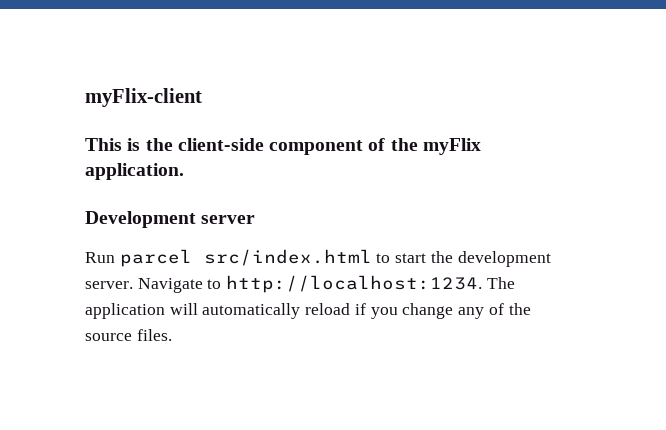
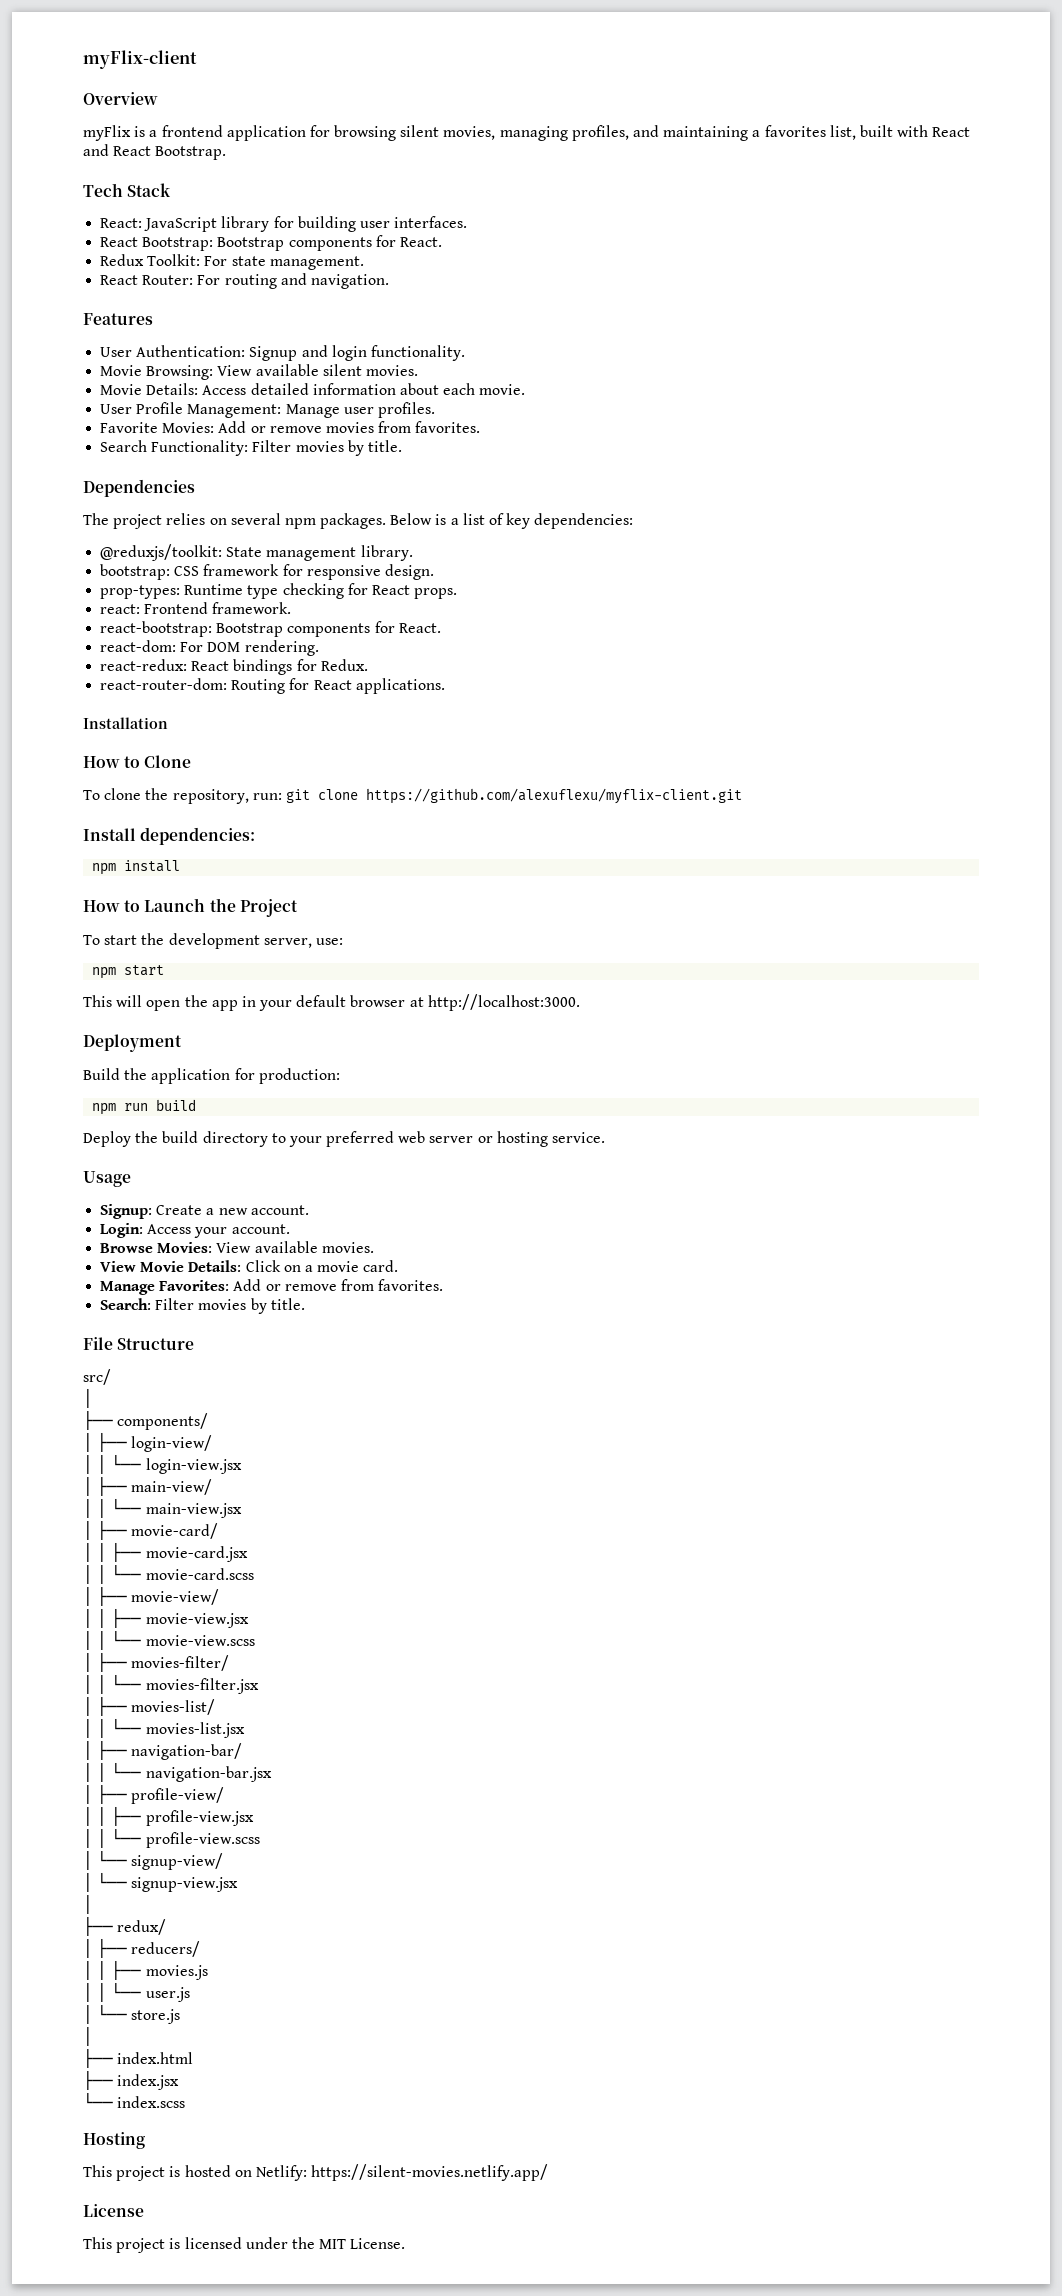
- This is the client-side component of the myFlix application.
- Development server
- Run parcel src/index.html to start the development server. Navigate to http://localhost:1234. The application will automatically reload if you change any of the source files.
+ Overview
+ myFlix is a frontend application for browsing silent movies, managing profiles, and maintaining a favorites list, built with React and React Bootstrap.
+ Tech Stack
+ React: JavaScript library for building user interfaces.
+ React Bootstrap: Bootstrap components for React.
+ Redux Toolkit: For state management.
+ React Router: For routing and navigation.
+ Features
+ User Authentication: Signup and login functionality.
+ Movie Browsing: View available silent movies.
+ Movie Details: Access detailed information about each movie.
+ User Profile Management: Manage user profiles.
+ Favorite Movies: Add or remove movies from favorites.
+ Search Functionality: Filter movies by title.
+ Dependencies
+ The project relies on several npm packages. Below is a list of key dependencies:
+ @reduxjs/toolkit: State management library.
+ bootstrap: CSS framework for responsive design.
+ prop-types: Runtime type checking for React props.
+ react: Frontend framework.
+ react-bootstrap: Bootstrap components for React.
+ react-dom: For DOM rendering.
+ react-redux: React bindings for Redux.
+ react-router-dom: Routing for React applications.
+ Installation
+ How to Clone
+ To clone the repository, run: git clone https://github.com/alexuflexu/myflix-client.git
+ Install dependencies:
+ npm install
+ How to Launch the Project
+ To start the development server, use:
+ npm start
+ This will open the app in your default browser at http://localhost:3000.
+ Deployment
+ Build the application for production:
+ npm run build
+ Deploy the build directory to your preferred web server or hosting service.
+ Usage
+ Signup: Create a new account.
+ Login: Access your account.
+ Browse Movies: View available movies.
+ View Movie Details: Click on a movie card.
+ Manage Favorites: Add or remove from favorites.
+ Search: Filter movies by title.
+ File Structure
+ src/
+ │
+ ├── components/
+ │ ├── login-view/
+ │ │ └── login-view.jsx
+ │ ├── main-view/
+ │ │ └── main-view.jsx
+ │ ├── movie-card/
+ │ │ ├── movie-card.jsx
+ │ │ └── movie-card.scss
+ │ ├── movie-view/
+ │ │ ├── movie-view.jsx
+ │ │ └── movie-view.scss
+ │ ├── movies-filter/
+ │ │ └── movies-filter.jsx
+ │ ├── movies-list/
+ │ │ └── movies-list.jsx
+ │ ├── navigation-bar/
+ │ │ └── navigation-bar.jsx
+ │ ├── profile-view/
+ │ │ ├── profile-view.jsx
+ │ │ └── profile-view.scss
+ │ └── signup-view/
+ │ └── signup-view.jsx
+ │
+ ├── redux/
+ │ ├── reducers/
+ │ │ ├── movies.js
+ │ │ └── user.js
+ │ └── store.js
+ │
+ ├── index.html
+ ├── index.jsx
+ └── index.scss
+ Hosting
+ This project is hosted on Netlify: https://silent-movies.netlify.app/
+ License
+ This project is licensed under the MIT License.

